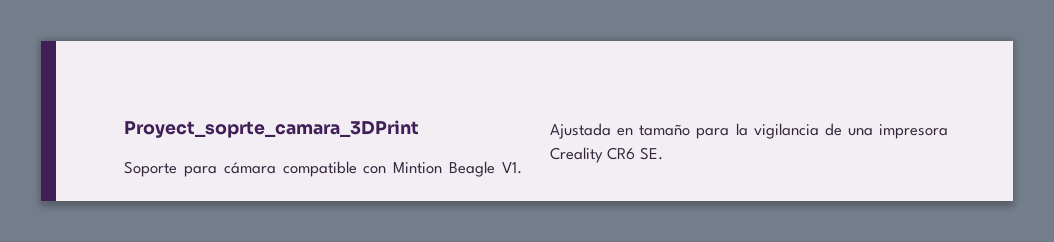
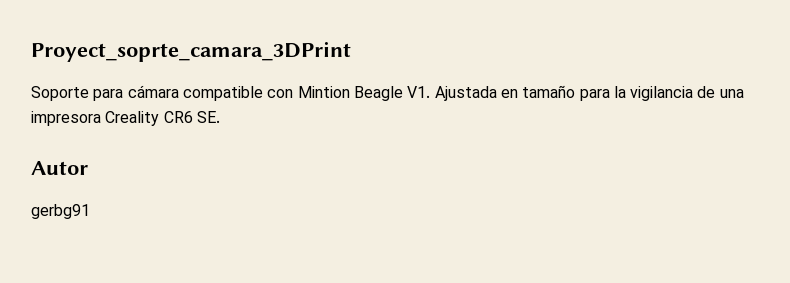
+ Autor
+ gerbg91

